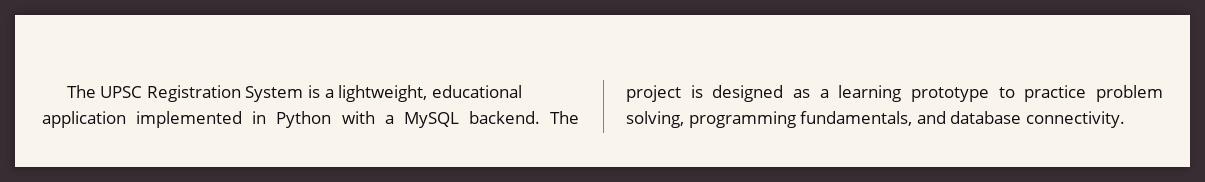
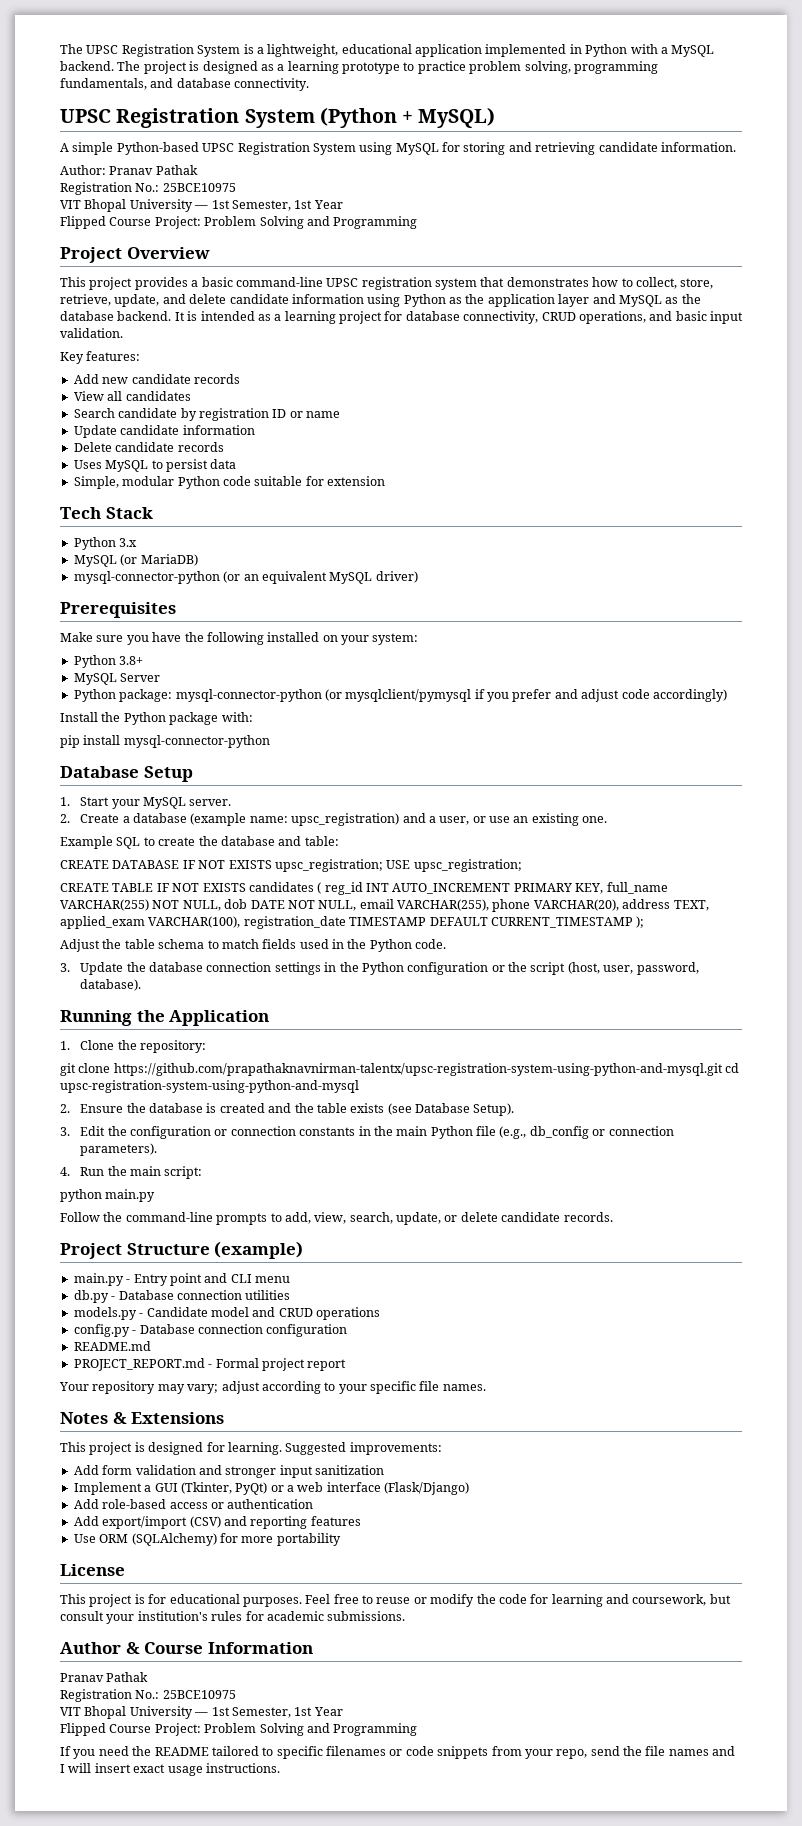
+ UPSC Registration System (Python + MySQL)
+ A simple Python-based UPSC Registration System using MySQL for storing and retrieving candidate information.
+ Author: Pranav Pathak
+ Registration No.: 25BCE10975
+ VIT Bhopal University — 1st Semester, 1st Year
+ Flipped Course Project: Problem Solving and Programming
+ Project Overview
+ This project provides a basic command-line UPSC registration system that demonstrates how to collect, store, retrieve, update, and delete candidate information using Python as the application layer and MySQL as the database backend. It is intended as a learning project for database connectivity, CRUD operations, and basic input validation.
+ Key features:
+ Add new candidate records
+ View all candidates
+ Search candidate by registration ID or name
+ Update candidate information
+ Delete candidate records
+ Uses MySQL to persist data
+ Simple, modular Python code suitable for extension
+ Tech Stack
+ Python 3.x
+ MySQL (or MariaDB)
+ mysql-connector-python (or an equivalent MySQL driver)
+ Prerequisites
+ Make sure you have the following installed on your system:
+ Python 3.8+
+ MySQL Server
+ Python package: mysql-connector-python (or mysqlclient/pymysql if you prefer and adjust code accordingly)
+ Install the Python package with:
+ pip install mysql-connector-python
+ Database Setup
+ 1. Start your MySQL server.
+ 2. Create a database (example name: upsc_registration) and a user, or use an existing one.
+ Example SQL to create the database and table:
+ CREATE DATABASE IF NOT EXISTS upsc_registration; USE upsc_registration;
+ CREATE TABLE IF NOT EXISTS candidates ( reg_id INT AUTO_INCREMENT PRIMARY KEY, full_name VARCHAR(255) NOT NULL, dob DATE NOT NULL, email VARCHAR(255), phone VARCHAR(20), address TEXT, applied_exam VARCHAR(100), registration_date TIMESTAMP DEFAULT CURRENT_TIMESTAMP );
+ Adjust the table schema to match fields used in the Python code.
+ 3. Update the database connection settings in the Python configuration or the script (host, user, password, database).
+ Running the Application
+ 1. Clone the repository:
+ git clone https://github.com/prapathaknavnirman-talentx/upsc-registration-system-using-python-and-mysql.git cd upsc-registration-system-using-python-and-mysql
+ 2. Ensure the database is created and the table exists (see Database Setup).
+ 3. Edit the configuration or connection constants in the main Python file (e.g., db_config or connection parameters).
+ 4. Run the main script:
+ python main.py
+ Follow the command-line prompts to add, view, search, update, or delete candidate records.
+ Project Structure (example)
+ main.py - Entry point and CLI menu
+ db.py - Database connection utilities
+ models.py - Candidate model and CRUD operations
+ config.py - Database connection configuration
+ README.md
+ PROJECT_REPORT.md - Formal project report
+ Your repository may vary; adjust according to your specific file names.
+ Notes & Extensions
+ This project is designed for learning. Suggested improvements:
+ Add form validation and stronger input sanitization
+ Implement a GUI (Tkinter, PyQt) or a web interface (Flask/Django)
+ Add role-based access or authentication
+ Add export/import (CSV) and reporting features
+ Use ORM (SQLAlchemy) for more portability
+ License
+ This project is for educational purposes. Feel free to reuse or modify the code for learning and coursework, but consult your institution's rules for academic submissions.
+ Author & Course Information
+ Pranav Pathak
+ Registration No.: 25BCE10975
+ VIT Bhopal University — 1st Semester, 1st Year
+ Flipped Course Project: Problem Solving and Programming
+ If you need the README tailored to specific filenames or code snippets from your repo, send the file names and I will insert exact usage instructions.

